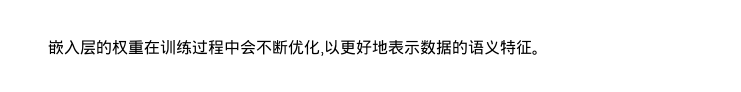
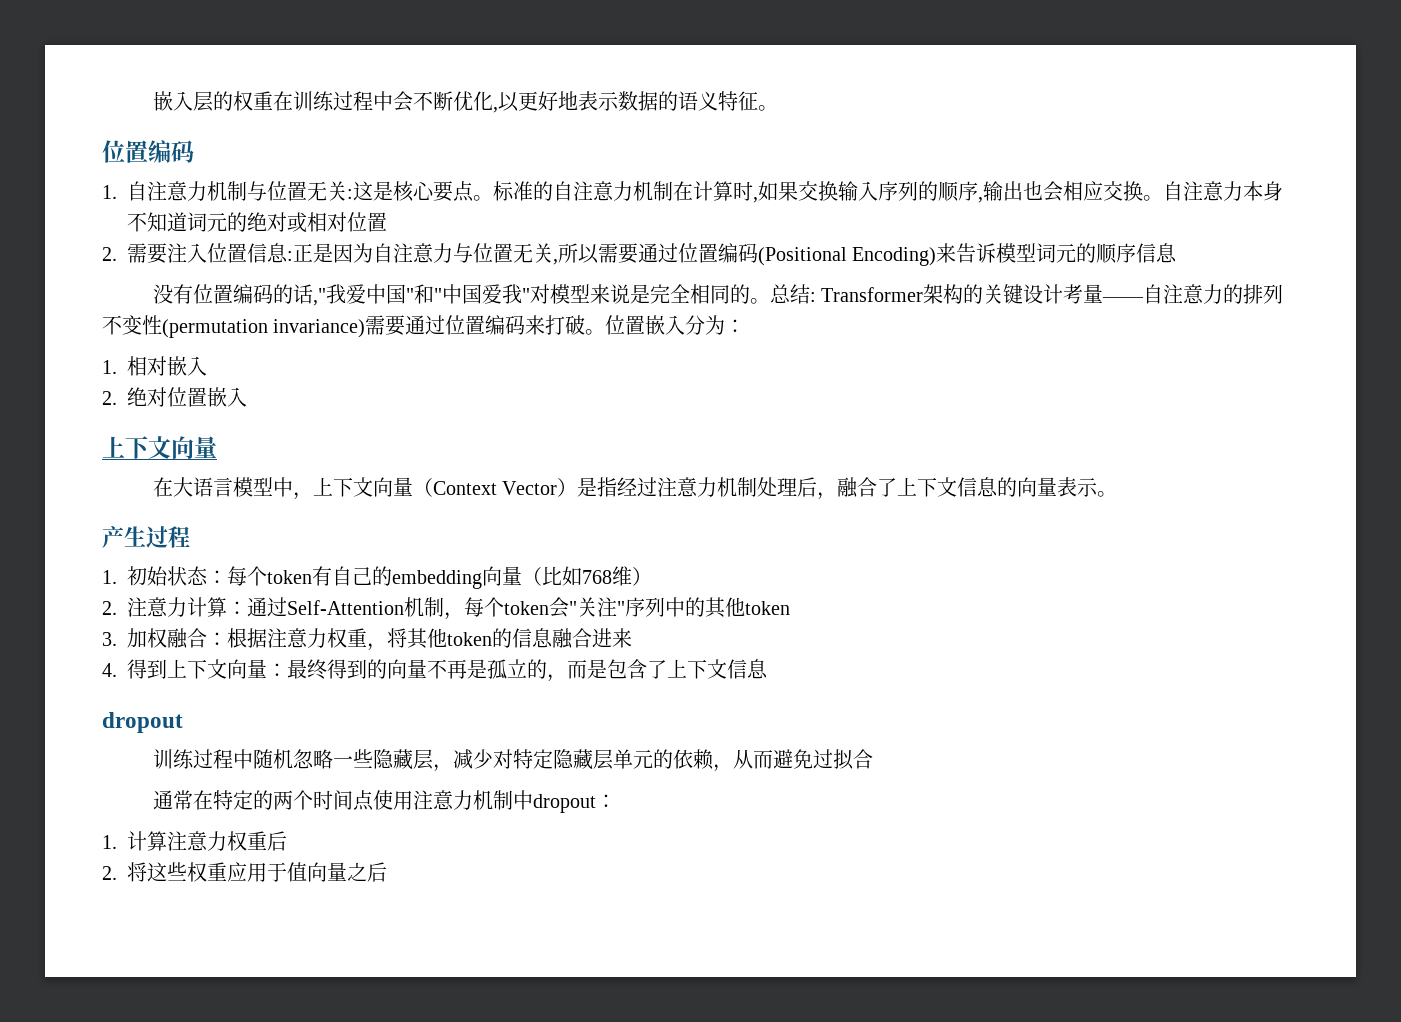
  嵌入层的权重在训练过程中会不断优化,以更好地表示数据的语义特征。
+ 位置编码
+ 1.自注意力机制与位置无关:这是核心要点。标准的自注意力机制在计算时,如果交换输入序列的顺序,输出也会相应交换。自注意力本身不知道词元的绝对或相对位置
+ 2.需要注入位置信息:正是因为自注意力与位置无关,所以需要通过位置编码(Positional Encoding)来告诉模型词元的顺序信息
+ 没有位置编码的话,"我爱中国"和"中国爱我"对模型来说是完全相同的。总结: Transformer架构的关键设计考量——自注意力的排列不变性(permutation invariance)需要通过位置编码来打破。位置嵌入分为：
+ 1.相对嵌入
+ 2.绝对位置嵌入
+ 上下文向量
+ 在大语言模型中，上下文向量（Context Vector）是指经过注意力机制处理后，融合了上下文信息的向量表示。
+ 产生过程
+ 1.初始状态：每个token有自己的embedding向量（比如768维）
+ 2.注意力计算：通过Self-Attention机制，每个token会"关注"序列中的其他token
+ 3.加权融合：根据注意力权重，将其他token的信息融合进来
+ 4.得到上下文向量：最终得到的向量不再是孤立的，而是包含了上下文信息
+ dropout
+ 训练过程中随机忽略一些隐藏层，减少对特定隐藏层单元的依赖，从而避免过拟合
+ 通常在特定的两个时间点使用注意力机制中dropout：
+ 1.计算注意力权重后
+ 2.将这些权重应用于值向量之后

